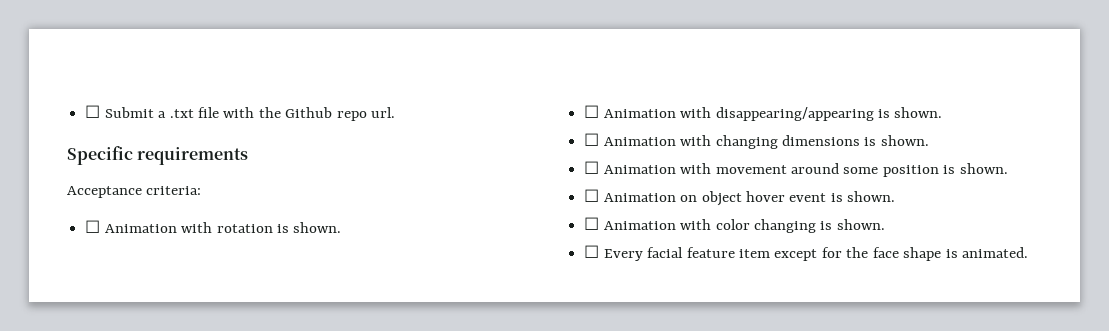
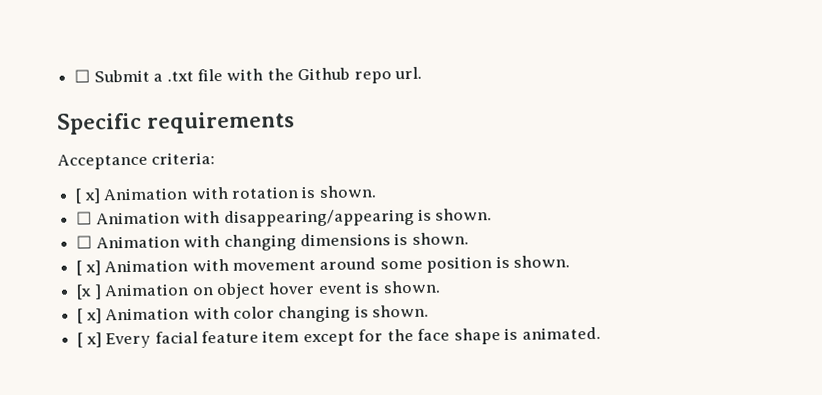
- ☐ Animation with rotation is shown.
+ [ x] Animation with rotation is shown.
- ☐ Animation with movement around some position is shown.
+ [ x] Animation with movement around some position is shown.
- ☐ Animation on object hover event is shown.
+ [x ] Animation on object hover event is shown.
- ☐ Animation with color changing is shown.
+ [ x] Animation with color changing is shown.
- ☐ Every facial feature item except for the face shape is animated.
+ [ x] Every facial feature item except for the face shape is animated.

